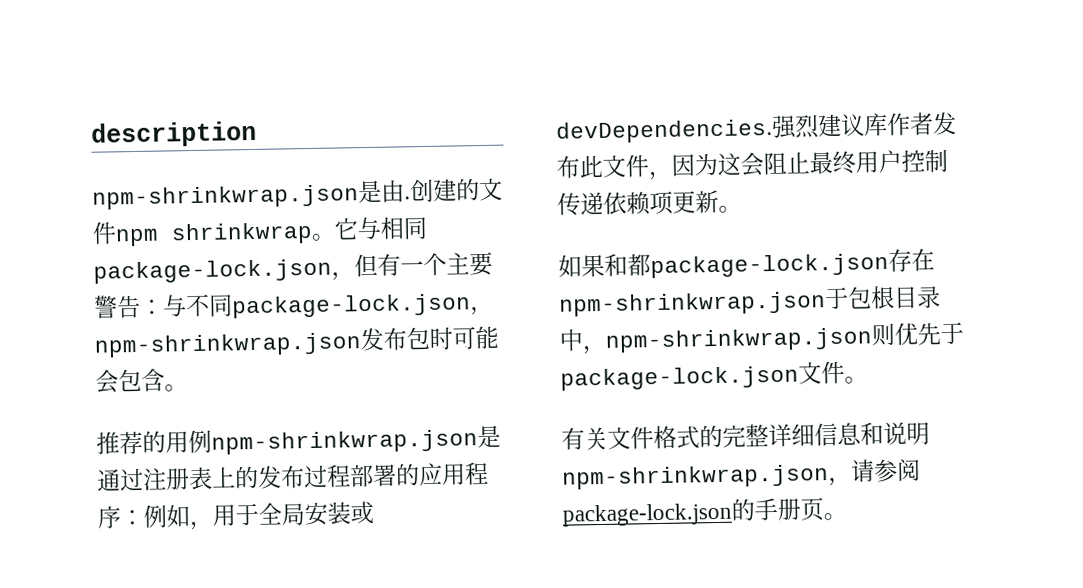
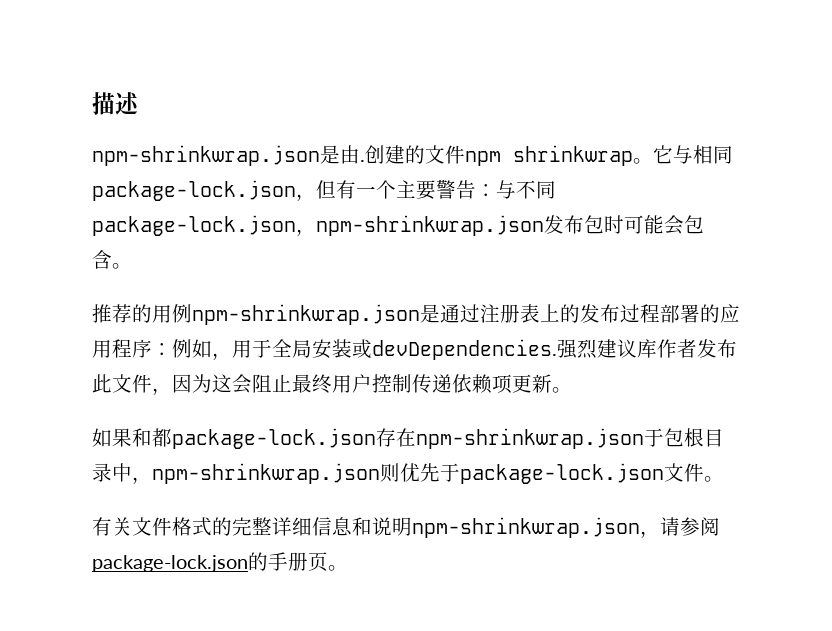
- description
+ 描述

